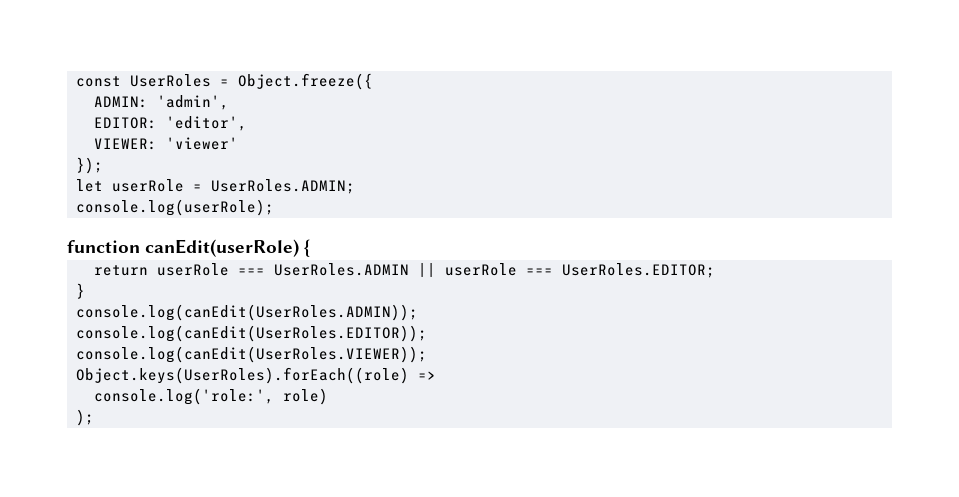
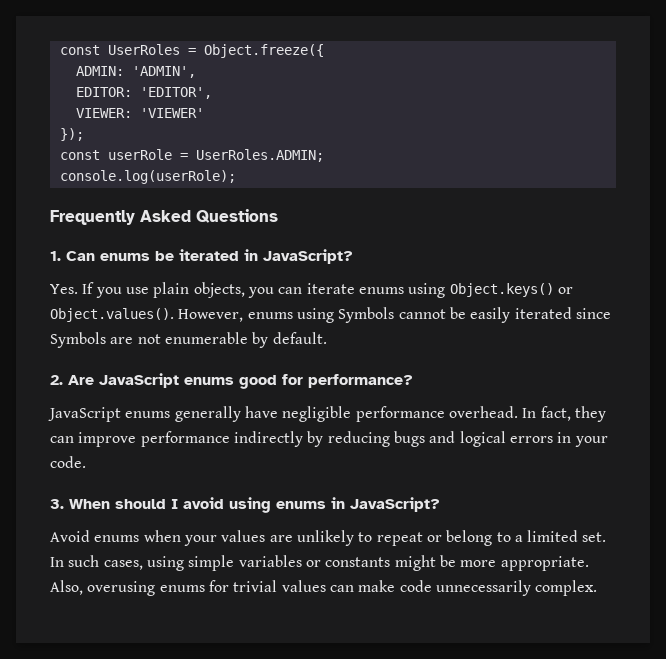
- ADMIN: 'admin',
+ ADMIN: 'ADMIN',
- EDITOR: 'editor',
+ EDITOR: 'EDITOR',
- VIEWER: 'viewer'
+ VIEWER: 'VIEWER'
- let userRole = UserRoles.ADMIN;
+ const userRole = UserRoles.ADMIN;
- function canEdit(userRole) {
- return userRole === UserRoles.ADMIN || userRole === UserRoles.EDITOR;
- }
- console.log(canEdit(UserRoles.ADMIN));
- console.log(canEdit(UserRoles.EDITOR));
- console.log(canEdit(UserRoles.VIEWER));
- Object.keys(UserRoles).forEach((role) =>
- console.log('role:', role)
- );
+ Frequently Asked Questions
+ 1. Can enums be iterated in JavaScript?
+ Yes. If you use plain objects, you can iterate enums using Object.keys() or Object.values(). However, enums using Symbols cannot be easily iterated since Symbols are not enumerable by default.
+ 2. Are JavaScript enums good for performance?
+ JavaScript enums generally have negligible performance overhead. In fact, they can improve performance indirectly by reducing bugs and logical errors in your code.
+ 3. When should I avoid using enums in JavaScript?
+ Avoid enums when your values are unlikely to repeat or belong to a limited set. In such cases, using simple variables or constants might be more appropriate. Also, overusing enums for trivial values can make code unnecessarily complex.

